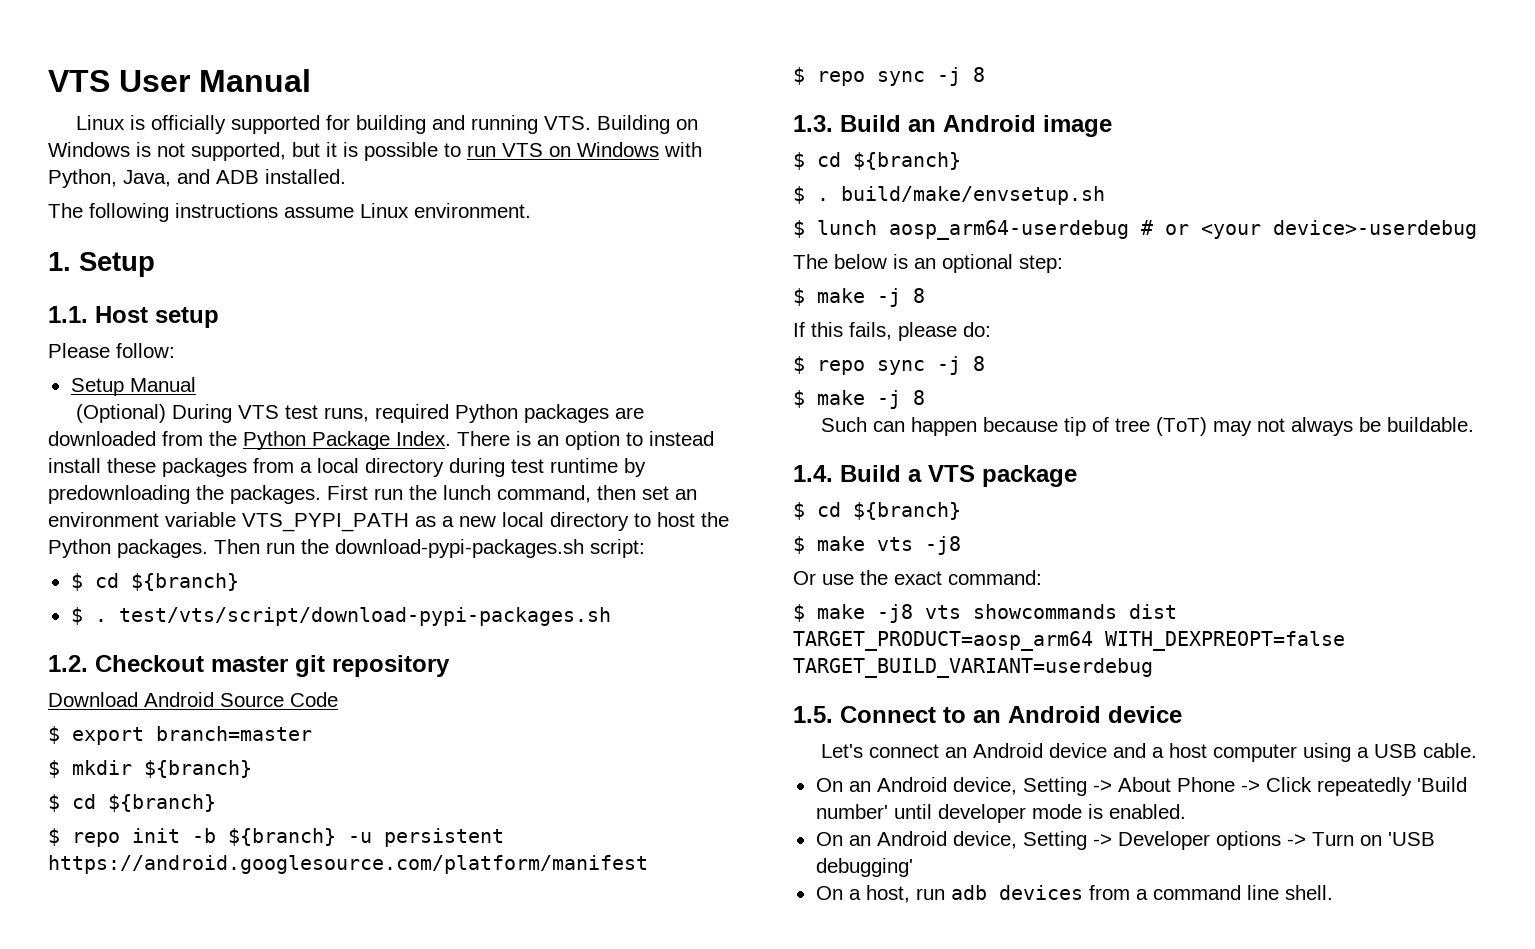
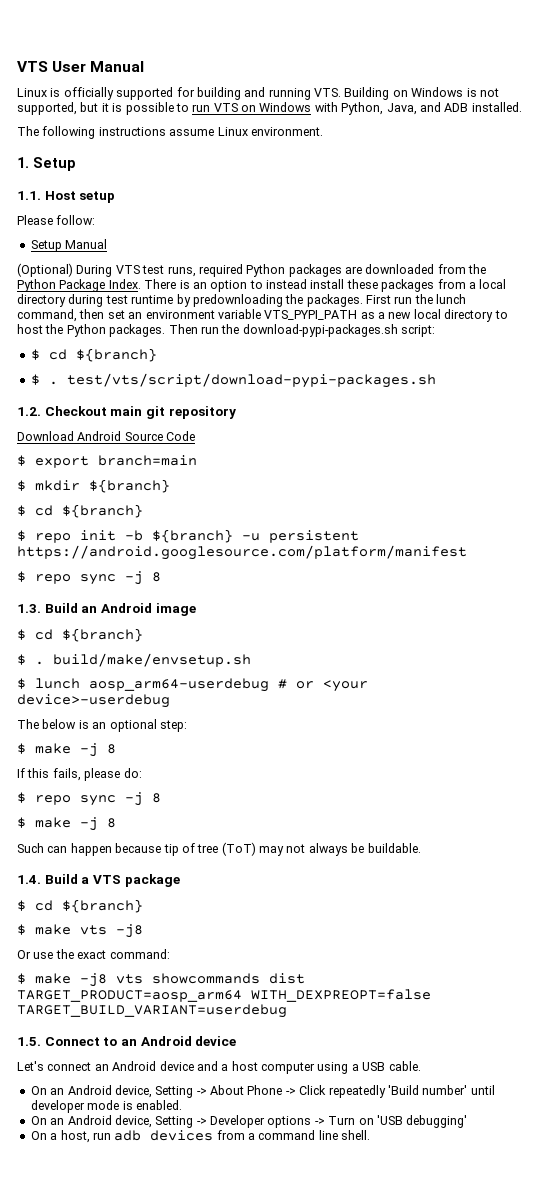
- 1.2. Checkout master git repository
+ 1.2. Checkout main git repository
- $ export branch=master
+ $ export branch=main

